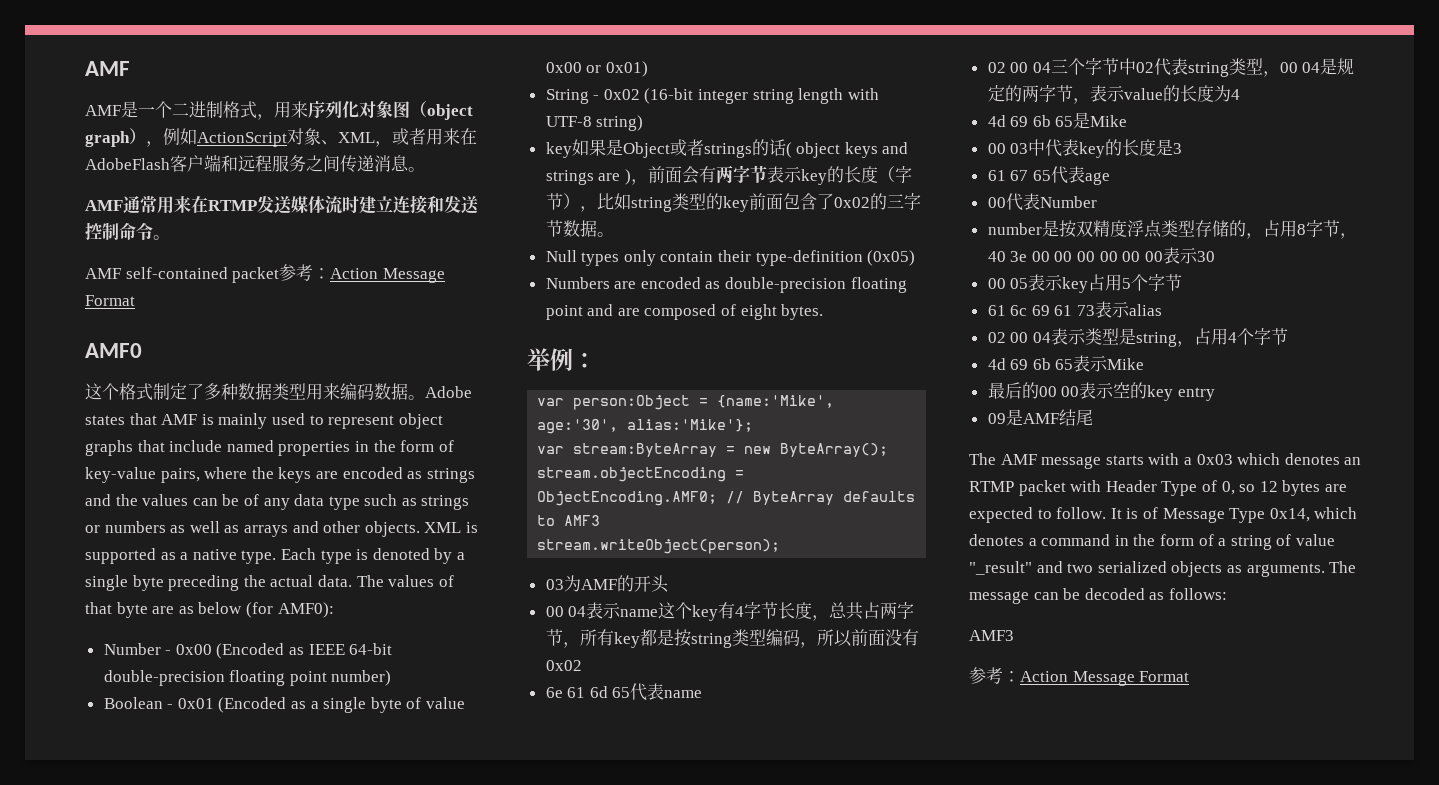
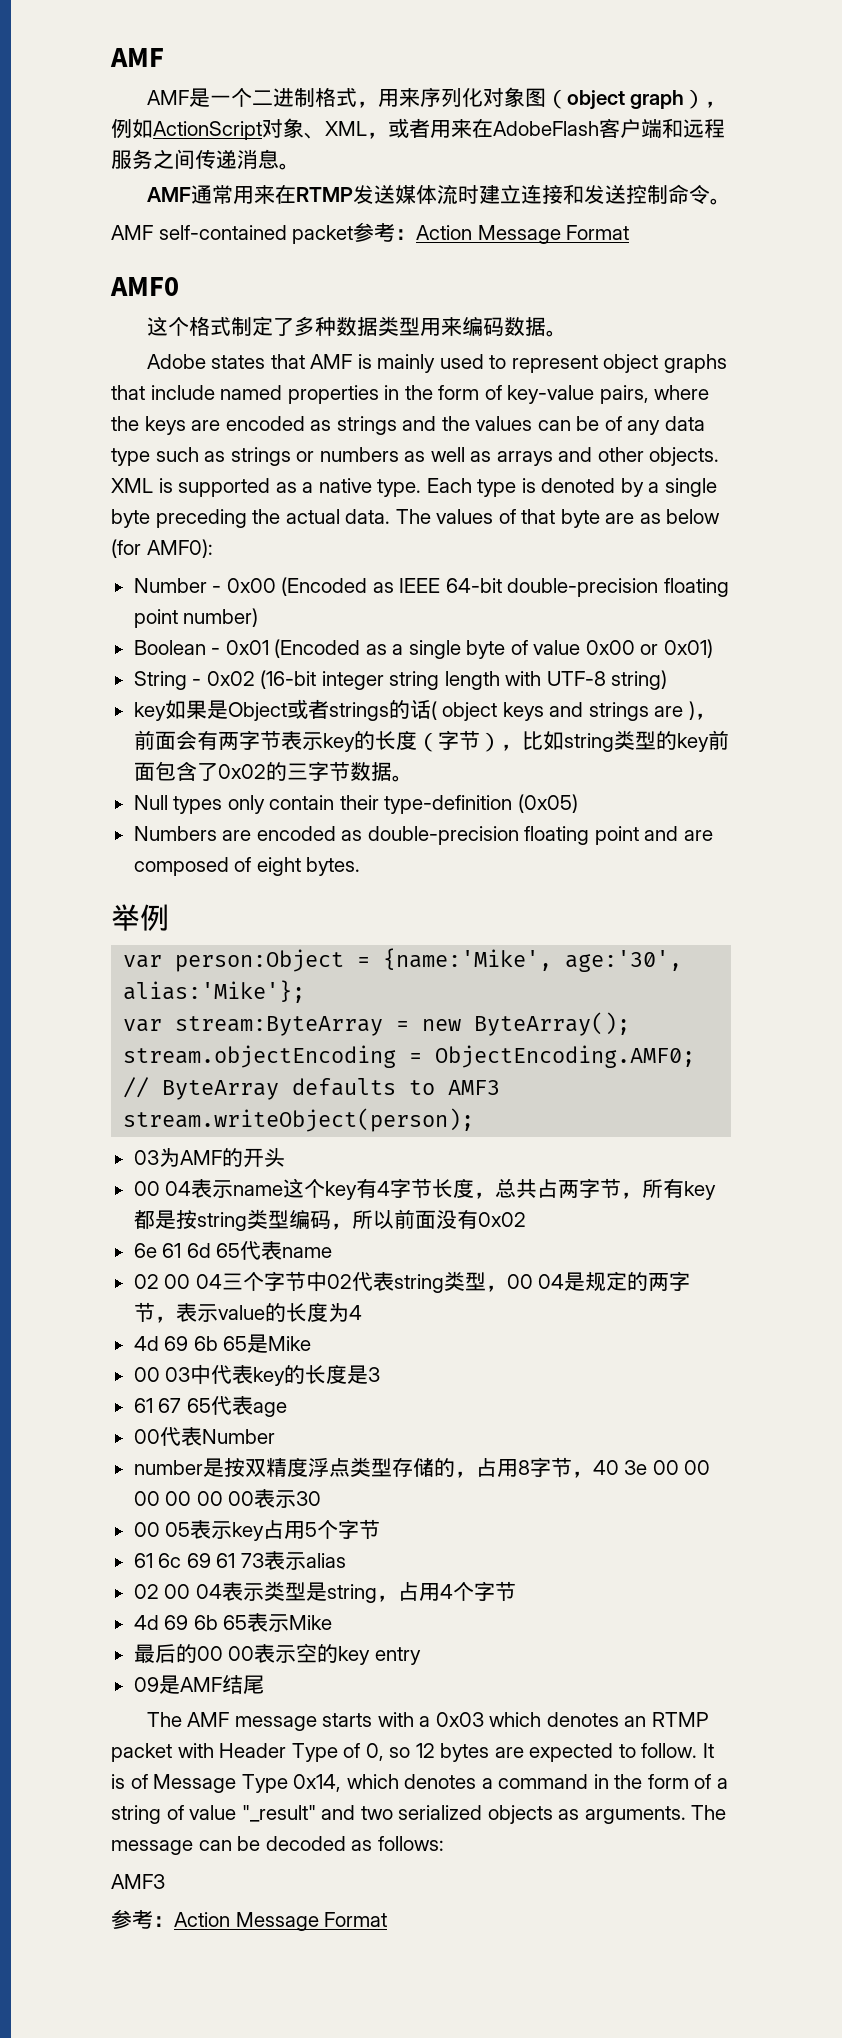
- 这个格式制定了多种数据类型用来编码数据。Adobe states that AMF is mainly used to represent object graphs that include named properties in the form of key-value pairs, where the keys are encoded as strings and the values can be of any data type such as strings or numbers as well as arrays and other objects.
+ 这个格式制定了多种数据类型用来编码数据。
+ Adobe states that AMF is mainly used to represent object graphs that include named properties in the form of key-value pairs, where the keys are encoded as strings and the values can be of any data type such as strings or numbers as well as arrays and other objects.
- 举例：
+ 举例

